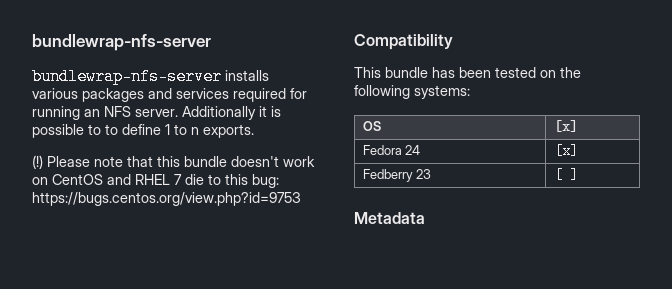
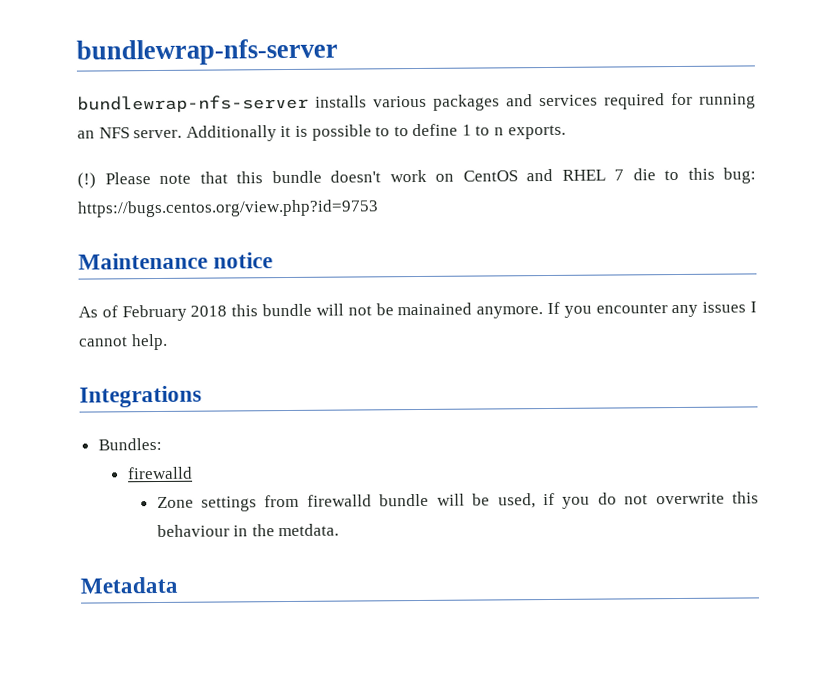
- Compatibility
- This bundle has been tested on the following systems:
- OS | [x]
- Fedora 24 | [x]
- Fedberry 23 | [ ]
+ Maintenance notice
+ As of February 2018 this bundle will not be mainained anymore. If you encounter any issues I cannot help.
+ Integrations
+ Bundles:
+ firewalld
+ Zone settings from firewalld bundle will be used, if you do not overwrite this behaviour in the metdata.

